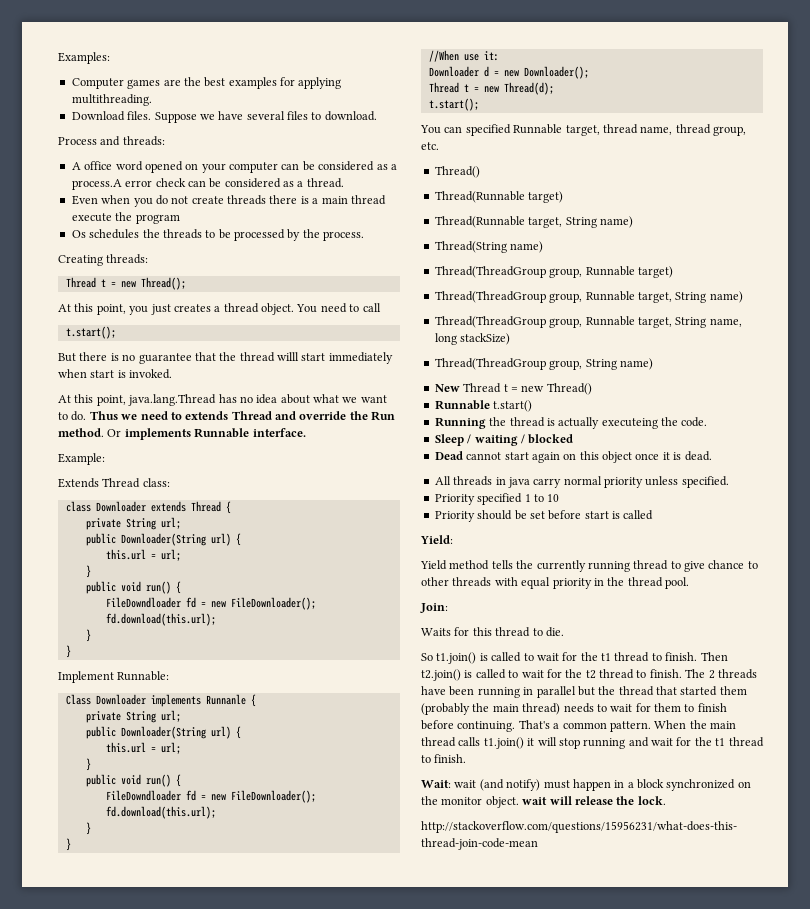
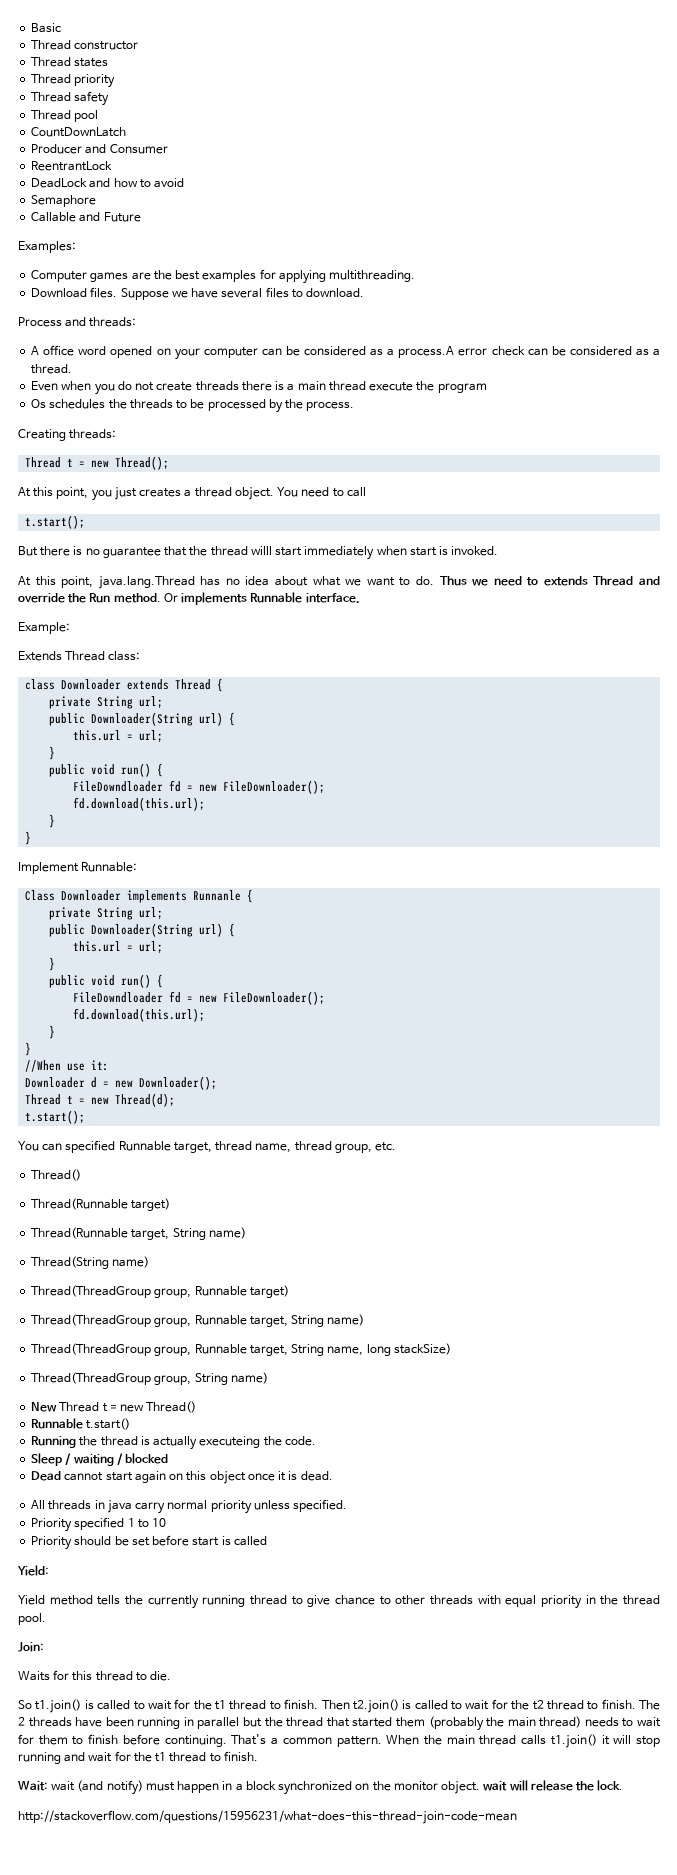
+ Basic
+ Thread constructor
+ Thread states
+ Thread priority
+ Thread safety
+ Thread pool
+ CountDownLatch
+ Producer and Consumer
+ ReentrantLock
+ DeadLock and how to avoid
+ Semaphore
+ Callable and Future

